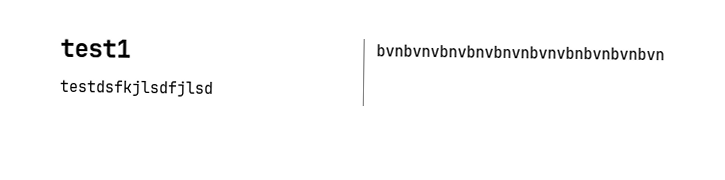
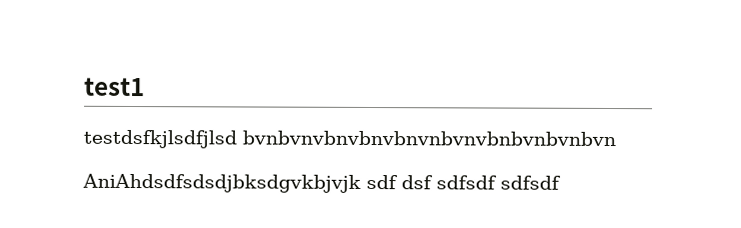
+ AniAhdsdfsdsdjbksdgvkbjvjk sdf dsf sdfsdf sdfsdf

